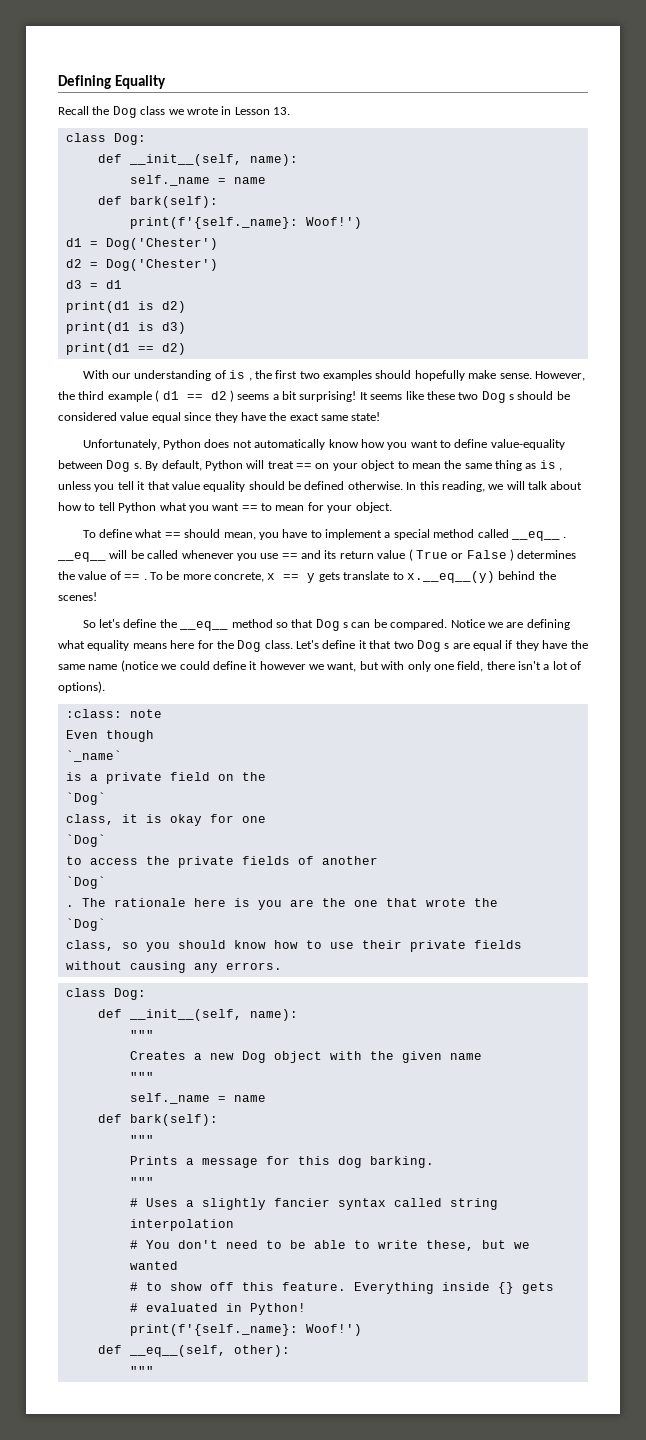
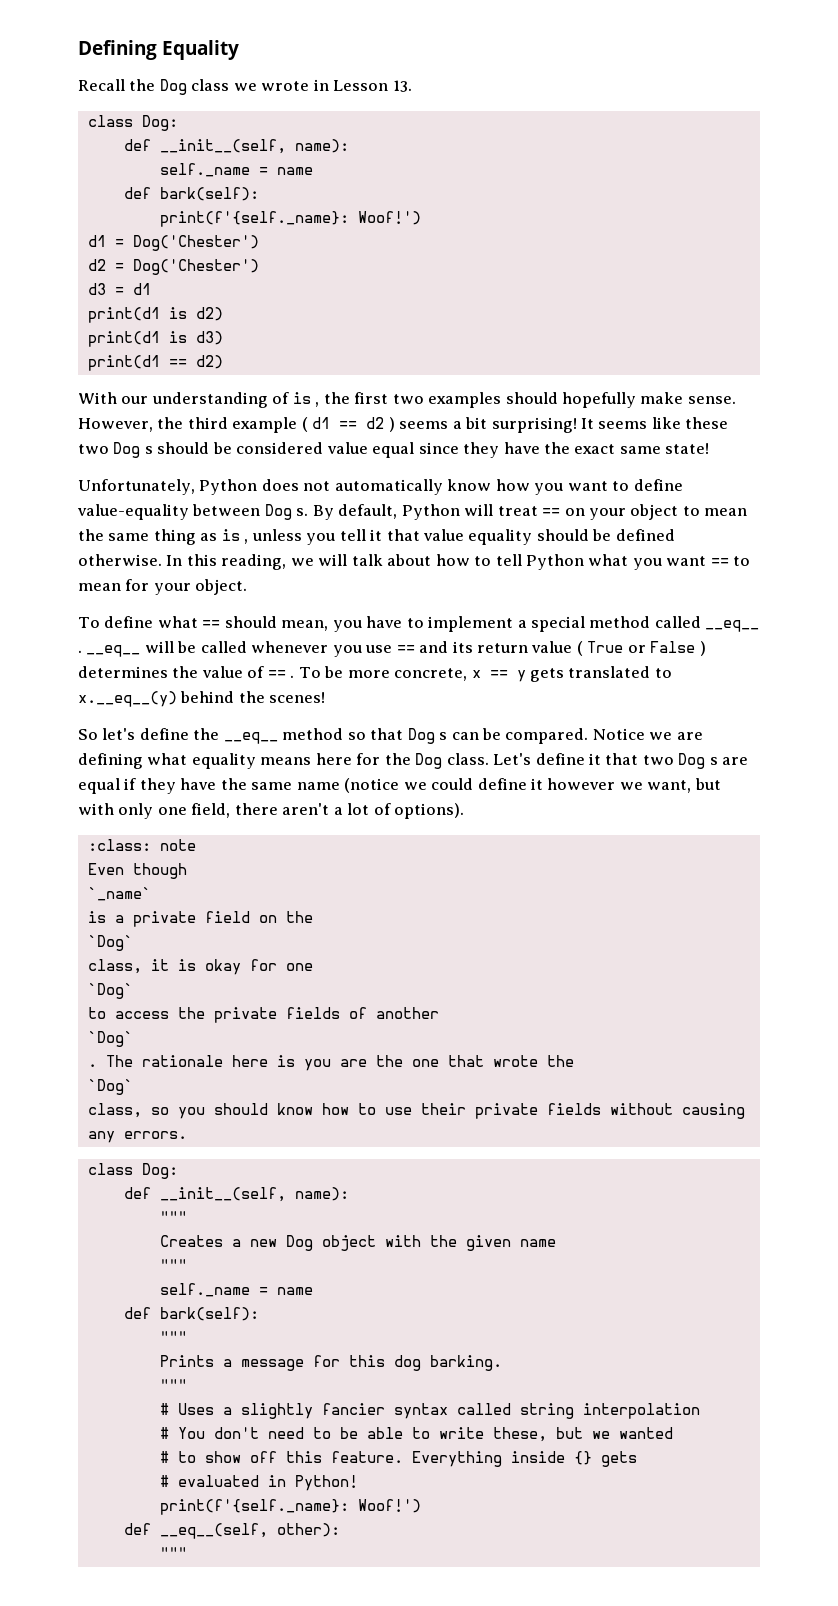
- To be more concrete, x == y gets translate to x.__eq__(y) behind the scenes!
+ To be more concrete, x == y gets translated to x.__eq__(y) behind the scenes!
- Let's define it that two Dog s are equal if they have the same name (notice we could define it however we want, but with only one field, there isn't a lot of options).
+ Let's define it that two Dog s are equal if they have the same name (notice we could define it however we want, but with only one field, there aren't a lot of options).

